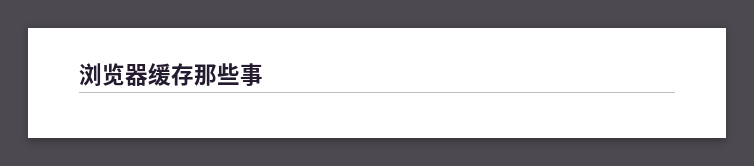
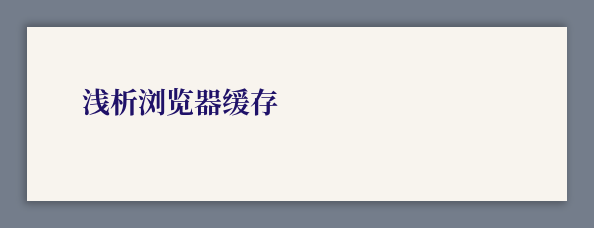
- 浏览器缓存那些事
+ 浅析浏览器缓存

